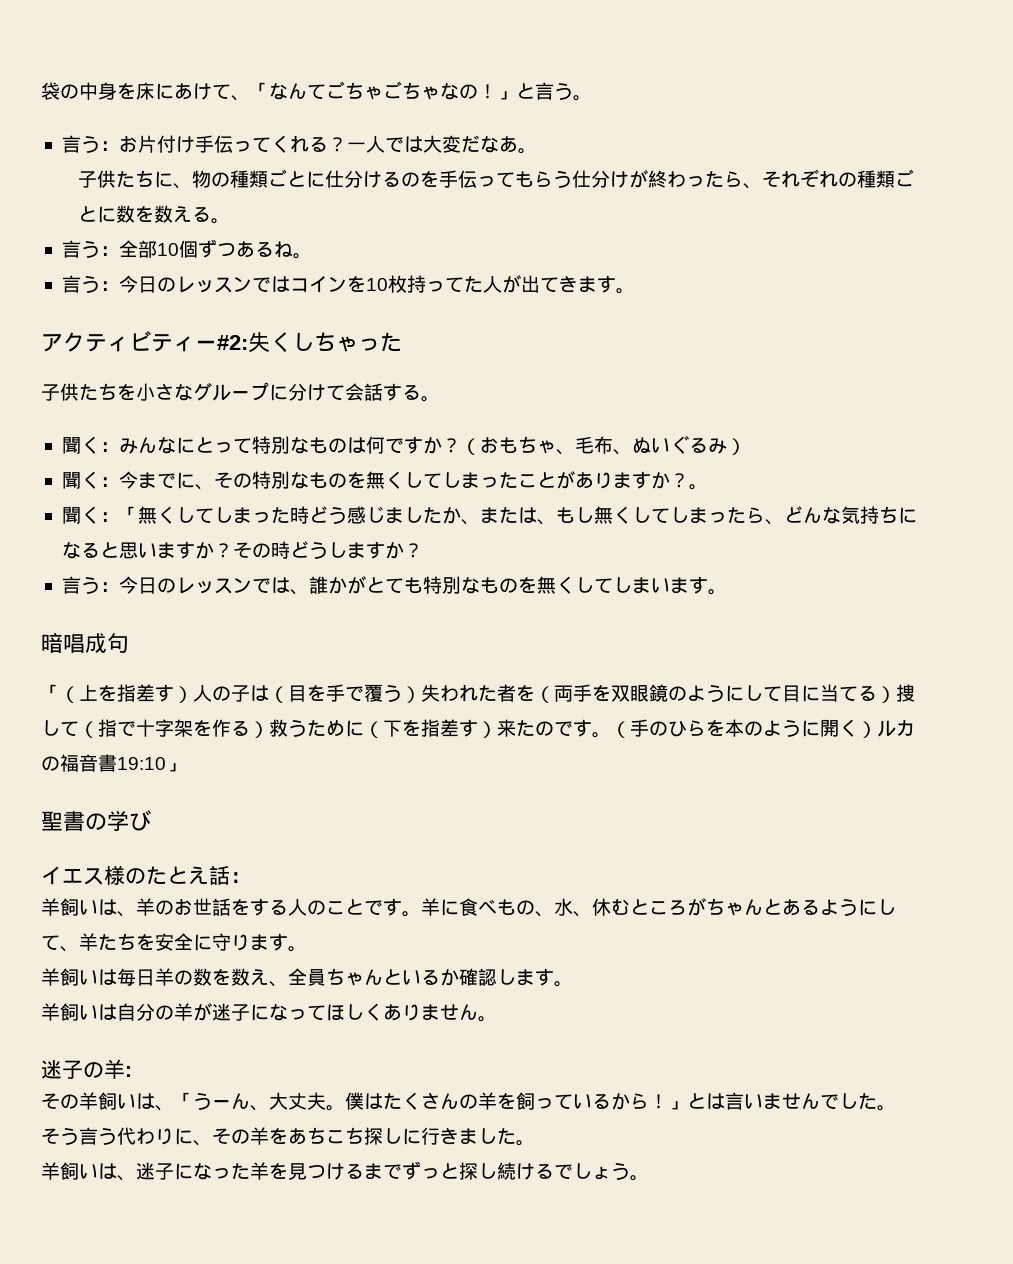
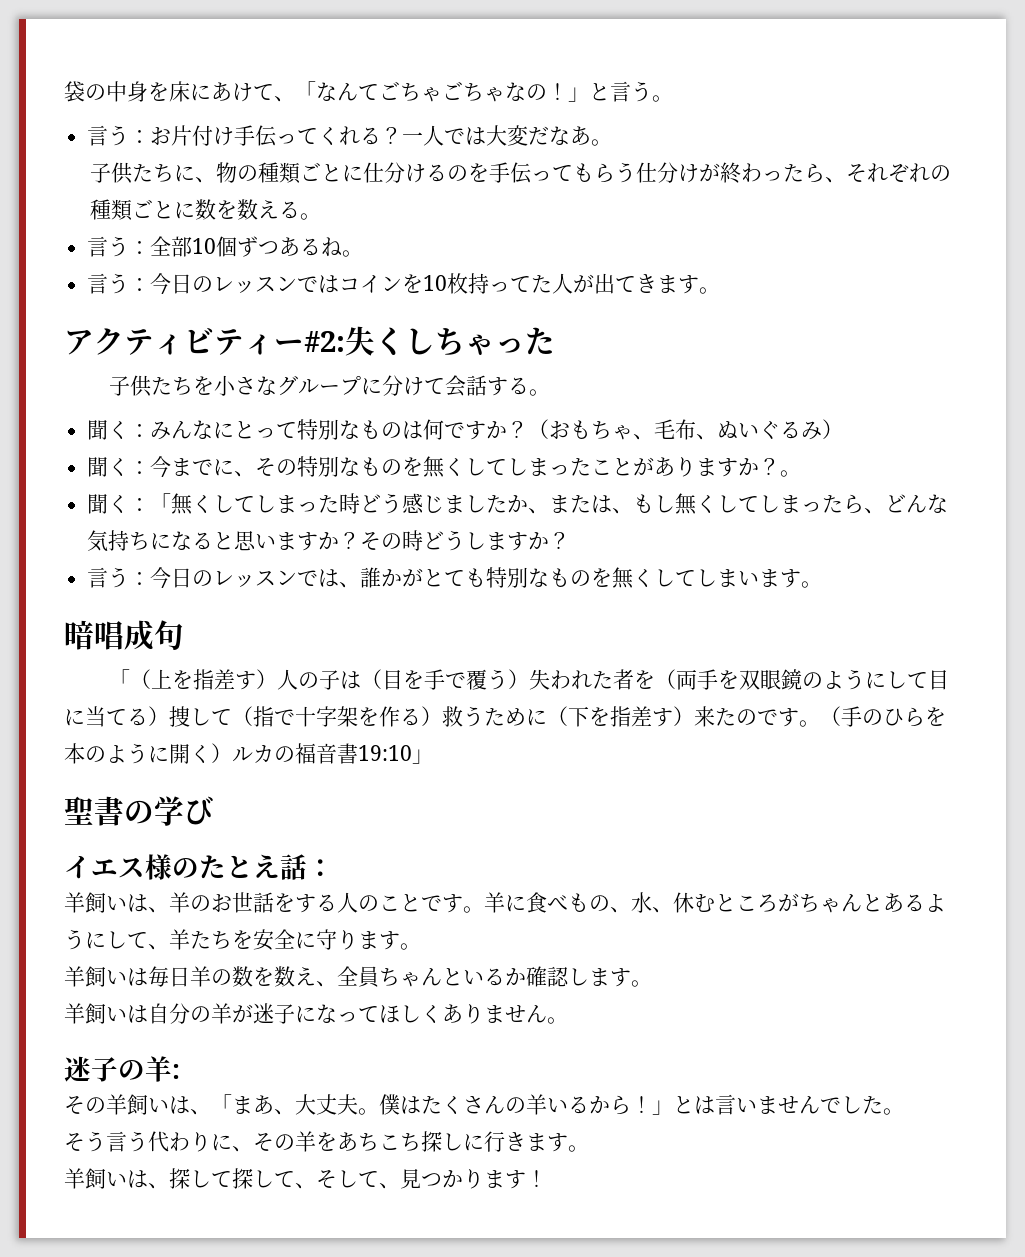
- その羊飼いは、「うーん、大丈夫。
+ その羊飼いは、「まあ、大丈夫。
- 僕はたくさんの羊を飼っているから！」とは言いませんでした。
+ 僕はたくさんの羊いるから！」とは言いませんでした。
- そう言う代わりに、その羊をあちこち探しに行きました。
+ そう言う代わりに、その羊をあちこち探しに行きます。
- 羊飼いは、迷子になった羊を見つけるまでずっと探し続けるでしょう。
+ 羊飼いは、探して探して、そして、見つかります！

